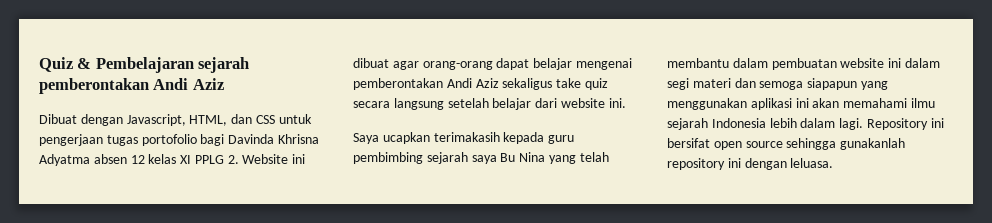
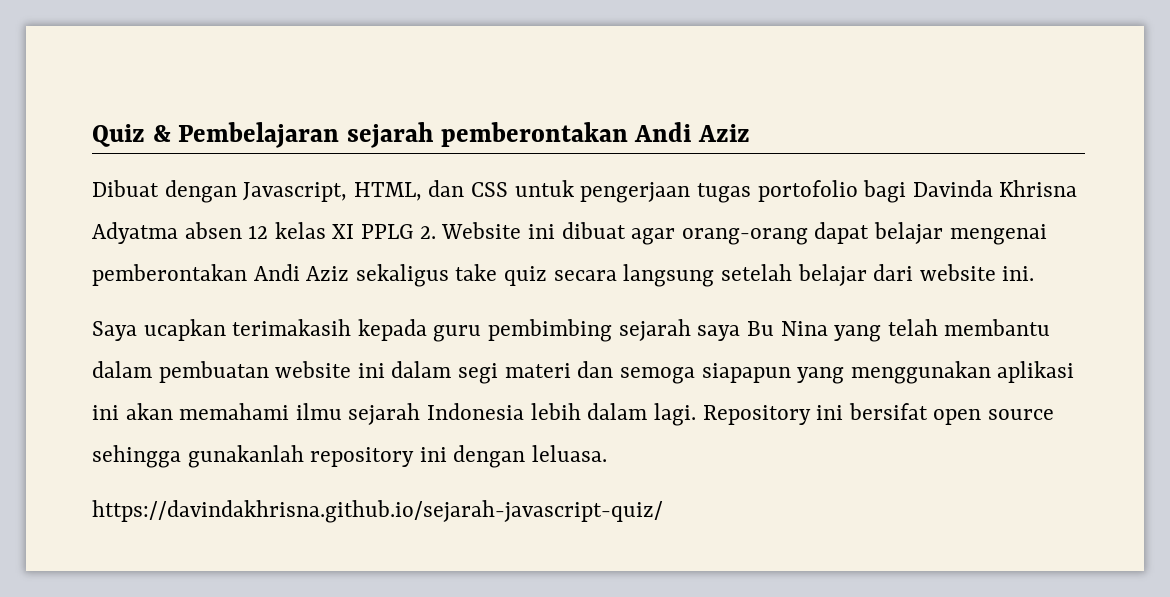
+ https://davindakhrisna.github.io/sejarah-javascript-quiz/

